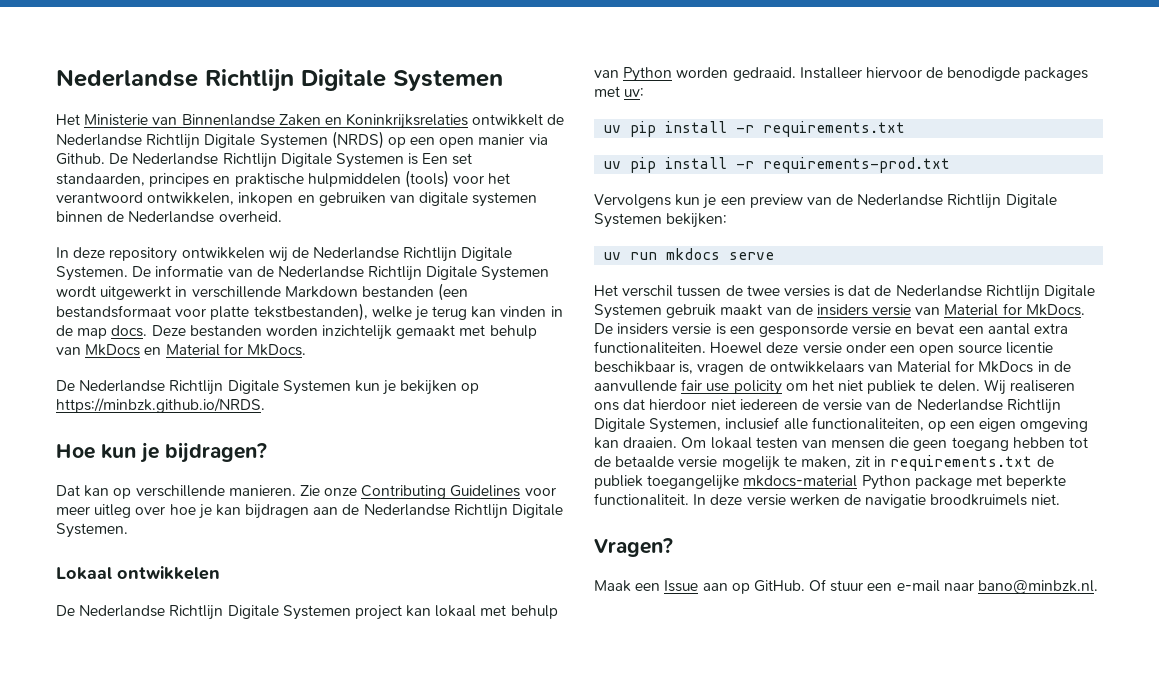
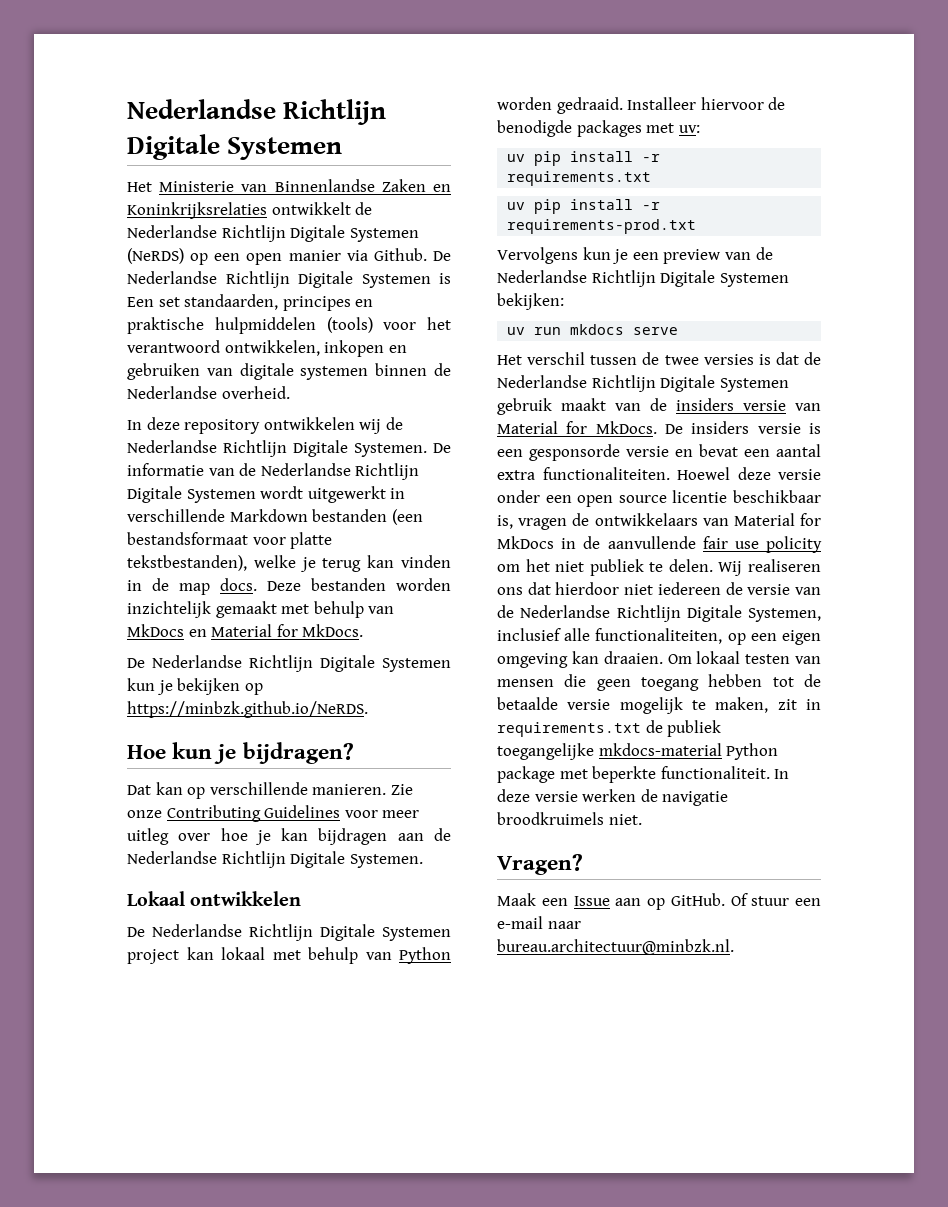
- Het Ministerie van Binnenlandse Zaken en Koninkrijksrelaties ontwikkelt de Nederlandse Richtlijn Digitale Systemen (NRDS) op een open manier via Github.
+ Het Ministerie van Binnenlandse Zaken en Koninkrijksrelaties ontwikkelt de Nederlandse Richtlijn Digitale Systemen (NeRDS) op een open manier via Github.
- De Nederlandse Richtlijn Digitale Systemen kun je bekijken op https://minbzk.github.io/NRDS.
+ De Nederlandse Richtlijn Digitale Systemen kun je bekijken op https://minbzk.github.io/NeRDS.
- Of stuur een e-mail naar bano@minbzk.nl.
+ Of stuur een e-mail naar bureau.architectuur@minbzk.nl.

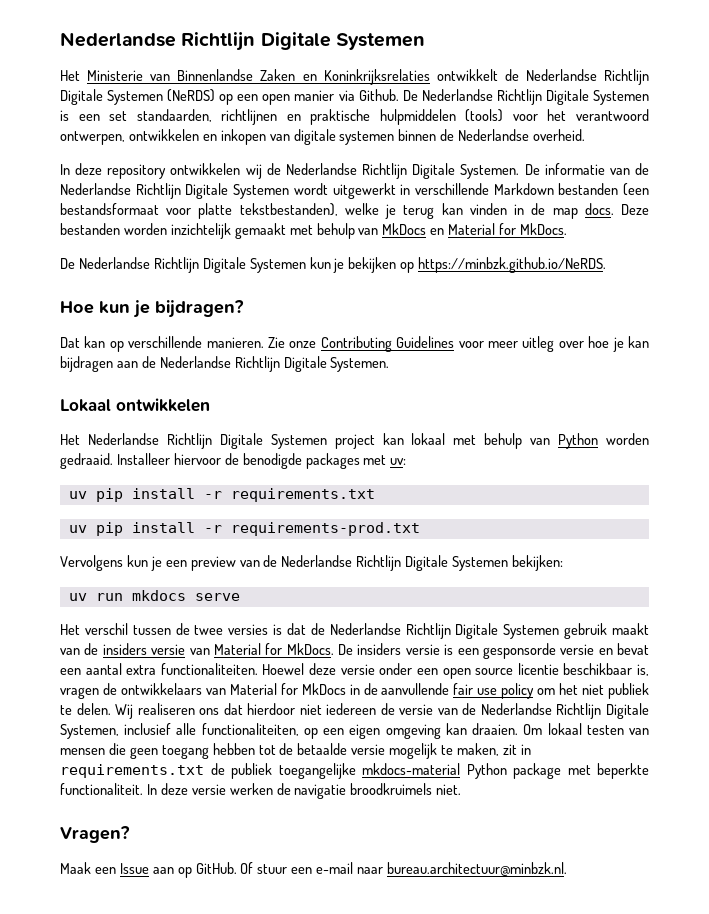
- De Nederlandse Richtlijn Digitale Systemen is Een set standaarden, principes en praktische hulpmiddelen (tools) voor het verantwoord ontwikkelen, inkopen en gebruiken van digitale systemen binnen de Nederlandse overheid.
+ De Nederlandse Richtlijn Digitale Systemen is een set standaarden, richtlijnen en praktische hulpmiddelen (tools) voor het verantwoord ontwerpen, ontwikkelen en inkopen van digitale systemen binnen de Nederlandse overheid.
- De Nederlandse Richtlijn Digitale Systemen project kan lokaal met behulp van Python worden gedraaid.
+ Het Nederlandse Richtlijn Digitale Systemen project kan lokaal met behulp van Python worden gedraaid.
- Hoewel deze versie onder een open source licentie beschikbaar is, vragen de ontwikkelaars van Material for MkDocs in de aanvullende fair use policity om het niet publiek te delen.
+ Hoewel deze versie onder een open source licentie beschikbaar is, vragen de ontwikkelaars van Material for MkDocs in de aanvullende fair use policy om het niet publiek te delen.

